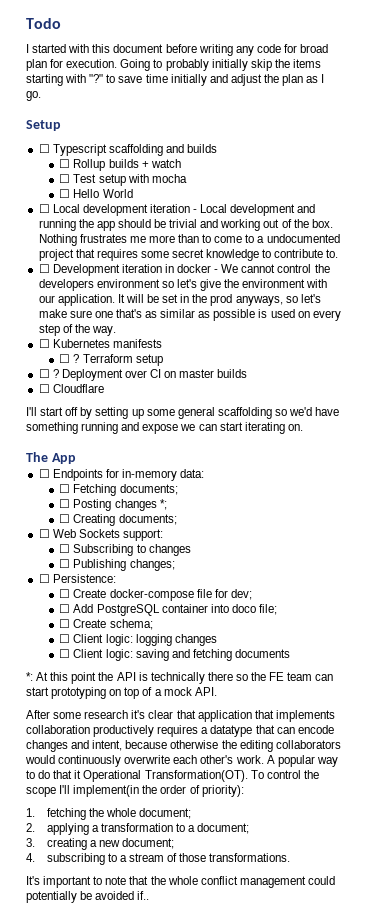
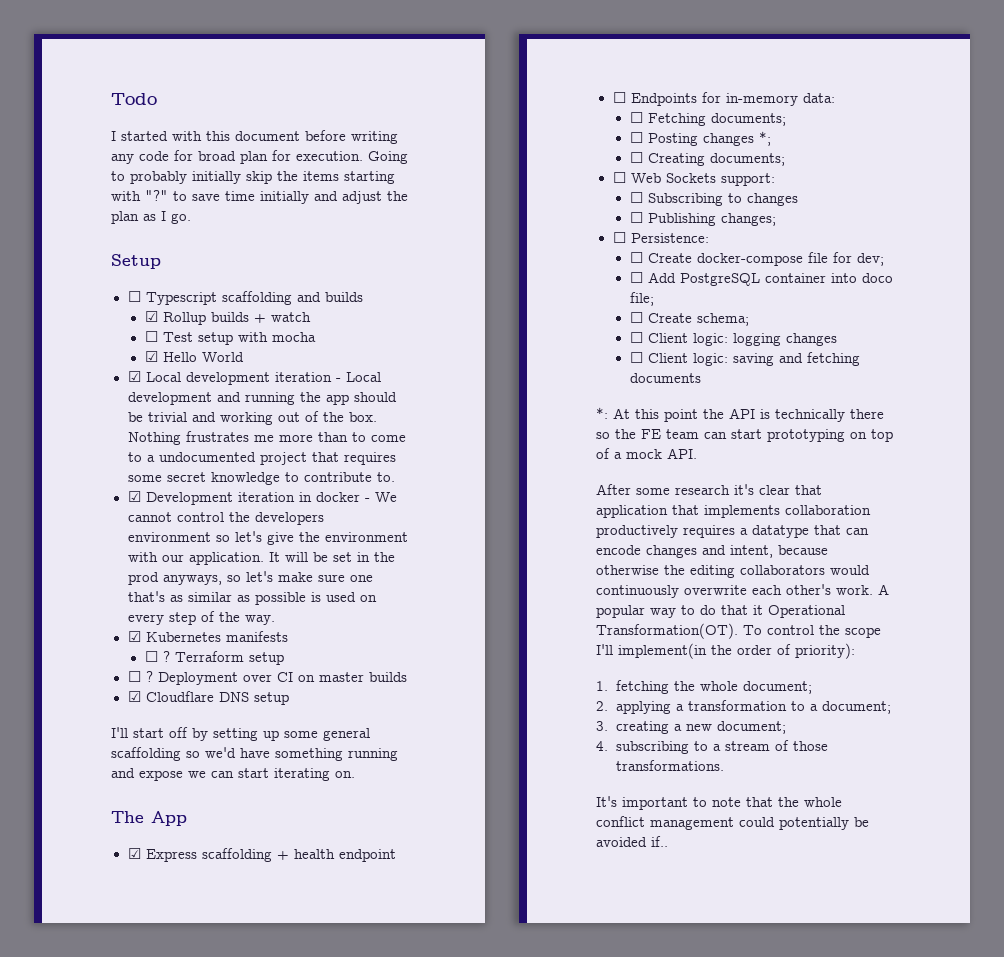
- ☐ Rollup builds + watch
+ ☑ Rollup builds + watch
- ☐ Hello World
+ ☑ Hello World
- ☐ Local development iteration - Local development and running the app should be trivial and working out of the box.
+ ☑ Local development iteration - Local development and running the app should be trivial and working out of the box.
- ☐ Development iteration in docker - We cannot control the developers environment so let's give the environment with our application.
+ ☑ Development iteration in docker - We cannot control the developers environment so let's give the environment with our application.
- ☐ Kubernetes manifests
+ ☑ Kubernetes manifests
- ☐ Cloudflare
+ ☑ Cloudflare DNS setup
+ ☑ Express scaffolding + health endpoint

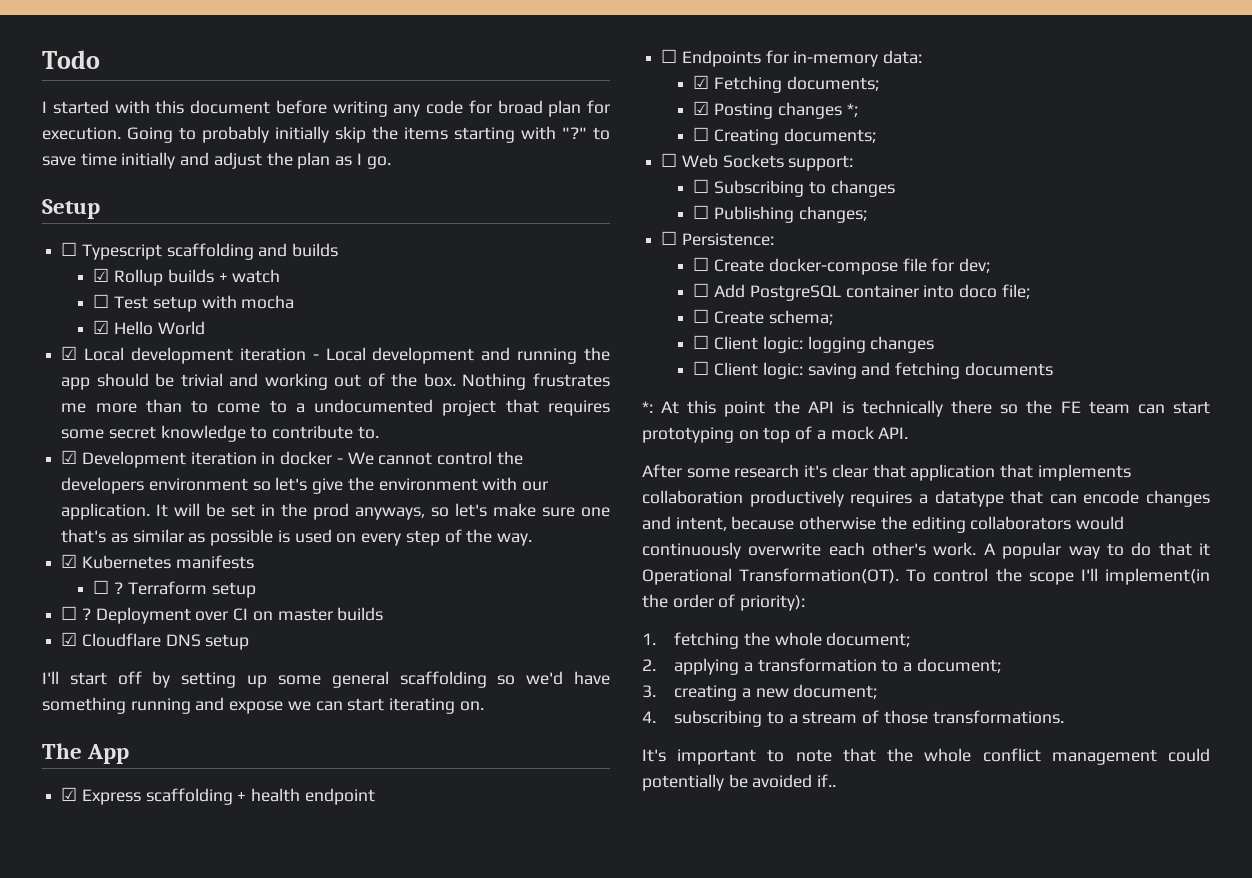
- ☐ Fetching documents;
+ ☑ Fetching documents;
- ☐ Posting changes *;
+ ☑ Posting changes *;

